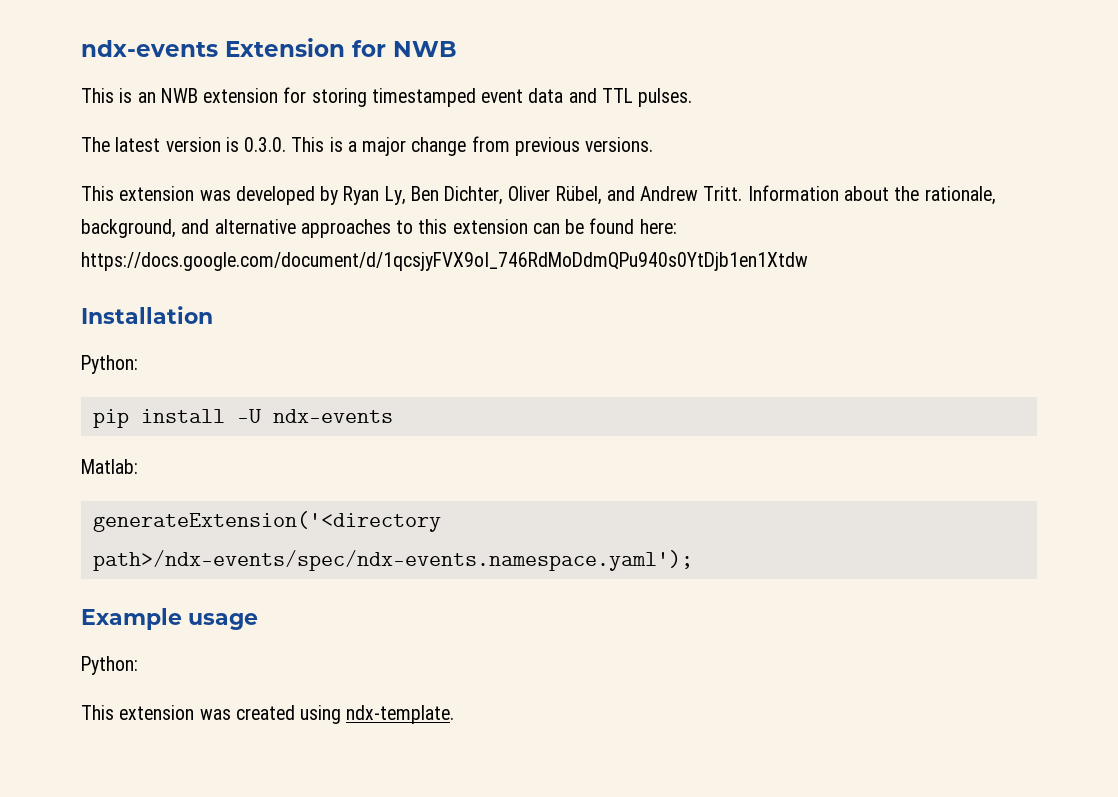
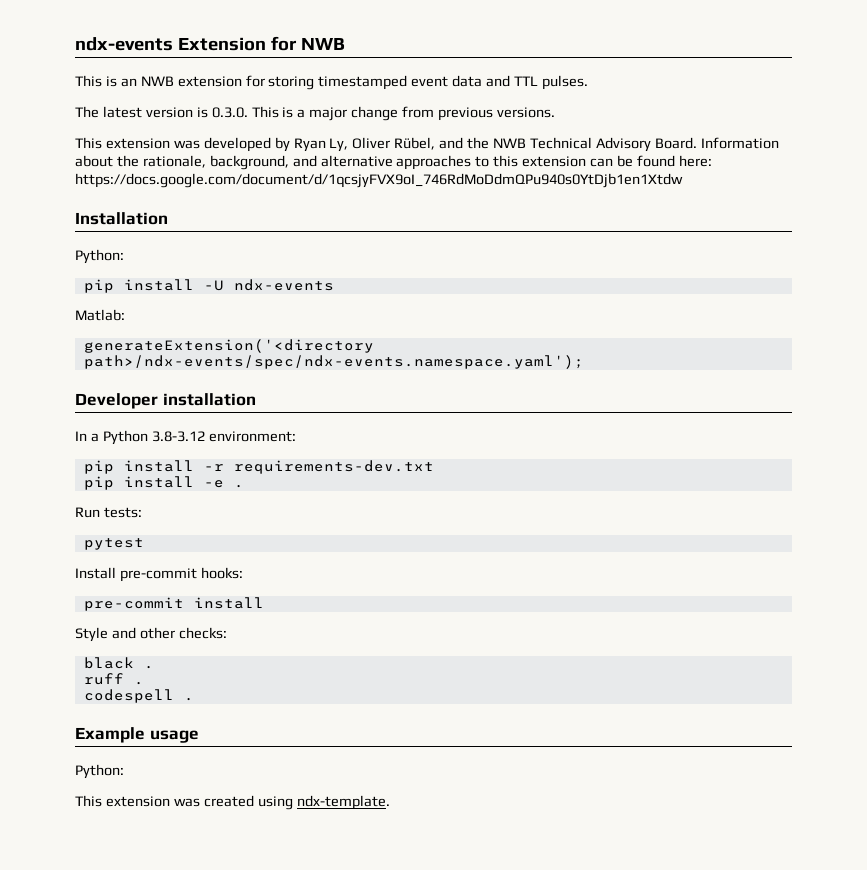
- This extension was developed by Ryan Ly, Ben Dichter, Oliver Rübel, and Andrew Tritt.
+ This extension was developed by Ryan Ly, Oliver Rübel, and the NWB Technical Advisory Board.
+ Developer installation
+ In a Python 3.8-3.12 environment:
+ pip install -r requirements-dev.txt
+ pip install -e .
+ Run tests:
+ pytest
+ Install pre-commit hooks:
+ pre-commit install
+ Style and other checks:
+ black .
+ ruff .
+ codespell .

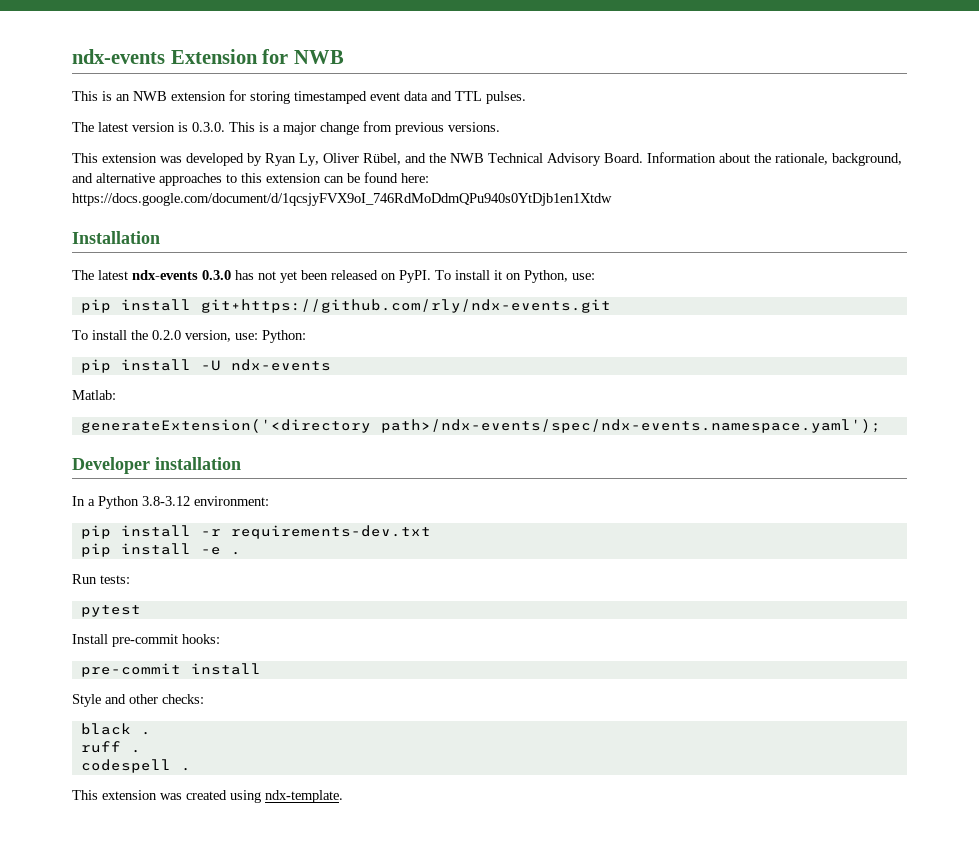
  Installation
- Python:
+ The latest ndx-events 0.3.0 has not yet been released on PyPI. To install it on Python, use:
+ pip install git+https://github.com/rly/ndx-events.git
+ To install the 0.2.0 version, use: Python:
- Example usage
- Python:

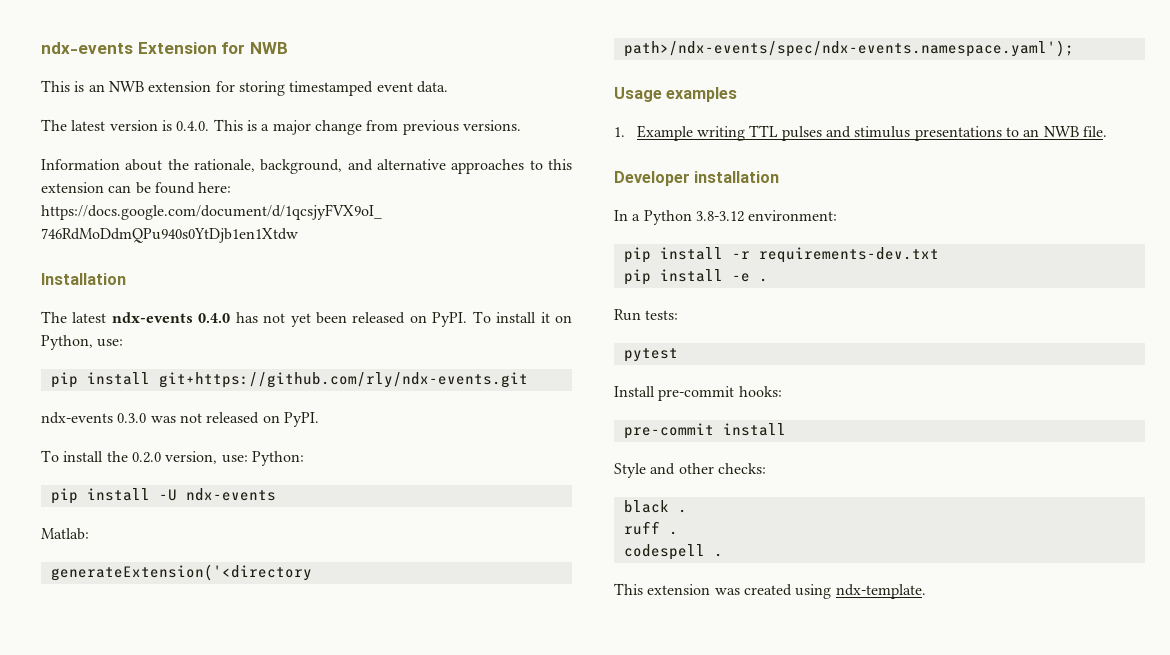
- This is an NWB extension for storing timestamped event data and TTL pulses.
+ This is an NWB extension for storing timestamped event data.
- The latest version is 0.3.0. This is a major change from previous versions.
+ The latest version is 0.4.0. This is a major change from previous versions.
- This extension was developed by Ryan Ly, Oliver Rübel, and the NWB Technical Advisory Board.
- The latest ndx-events 0.3.0 has not yet been released on PyPI.
+ The latest ndx-events 0.4.0 has not yet been released on PyPI.
+ ndx-events 0.3.0 was not released on PyPI.
+ Usage examples
+ 1. Example writing TTL pulses and stimulus presentations to an NWB file.

